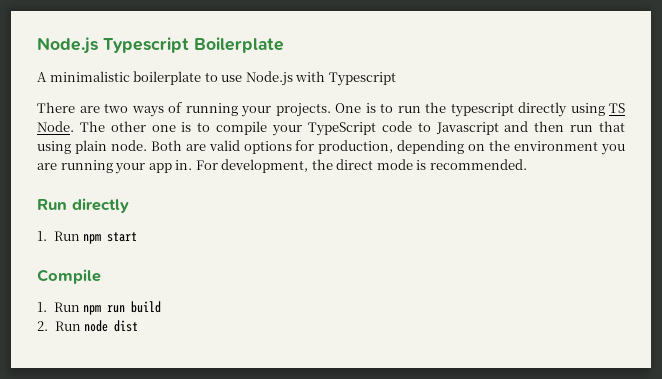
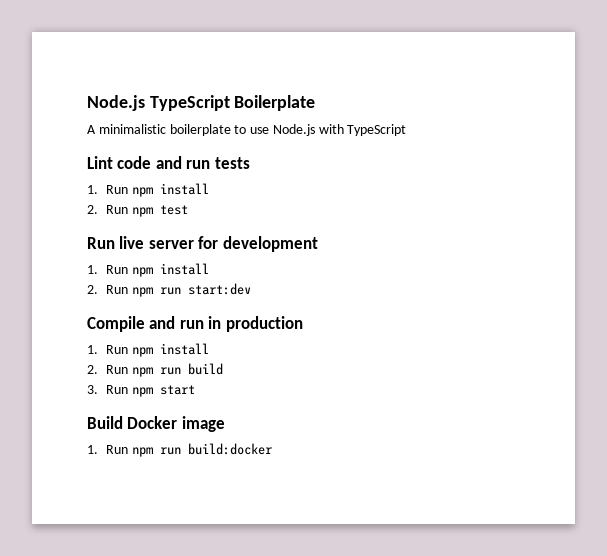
- Node.js Typescript Boilerplate
+ Node.js TypeScript Boilerplate
- A minimalistic boilerplate to use Node.js with Typescript
- There are two ways of running your projects. One is to run the typescript directly using TS Node. The other one is to compile your TypeScript code to Javascript and then run that using plain node. Both are valid options for production, depending on the environment you are running your app in. For development, the direct mode is recommended.
- Run directly
- 1. Run npm start
- Compile
- 1. Run npm run build
- 2. Run node dist
+ A minimalistic boilerplate to use Node.js with TypeScript
+ Lint code and run tests
+ 1. Run npm install
+ 2. Run npm test
+ Run live server for development
+ 1. Run npm install
+ 2. Run npm run start:dev
+ Compile and run in production
+ 1. Run npm install
+ 2. Run npm run build
+ 3. Run npm start
+ Build Docker image
+ 1. Run npm run build:docker

